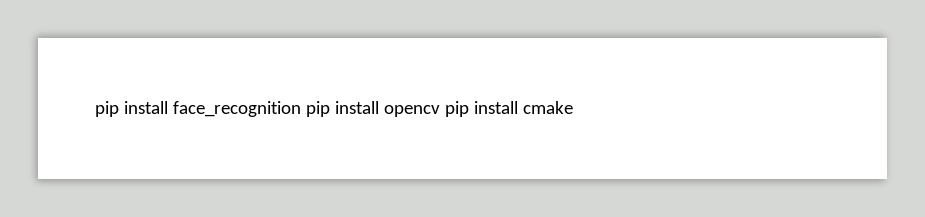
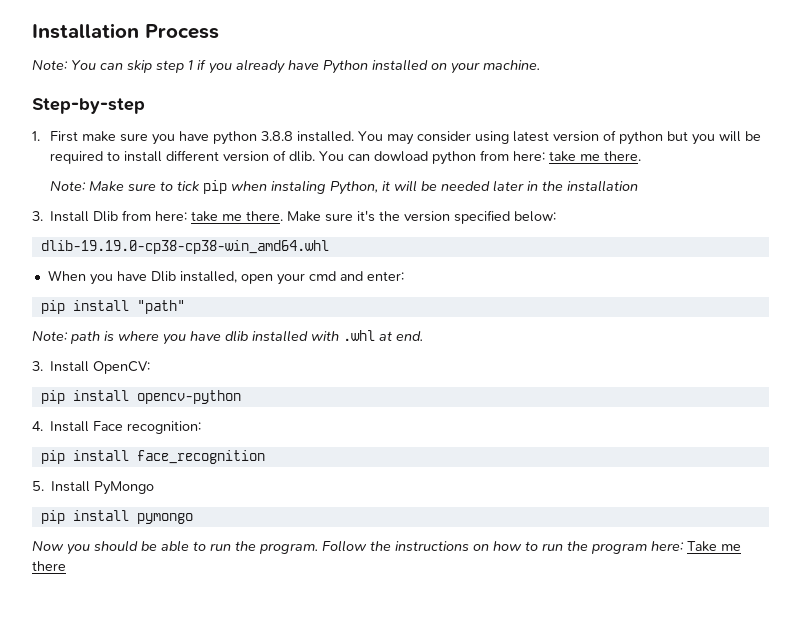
- pip install face_recognition pip install opencv pip install cmake
+ Installation Process
+ Note: You can skip step 1 if you already have Python installed on your machine.
+ Step-by-step
+ 1. First make sure you have python 3.8.8 installed. You may consider using latest version of python but you will be required to install different version of dlib. You can dowload python from here: take me there.
+ Note: Make sure to tick pip when instaling Python, it will be needed later in the installation
+ 3. Install Dlib from here: take me there. Make sure it's the version specified below:
+ dlib-19.19.0-cp38-cp38-win_amd64.whl
+ When you have Dlib installed, open your cmd and enter:
+ pip install "path"
+ Note: path is where you have dlib installed with .whl at end.
+ 3. Install OpenCV:
+ pip install opencv-python
+ 4. Install Face recognition:
+ pip install face_recognition
+ 5. Install PyMongo
+ pip install pymongo
+ Now you should be able to run the program. Follow the instructions on how to run the program here: Take me there

